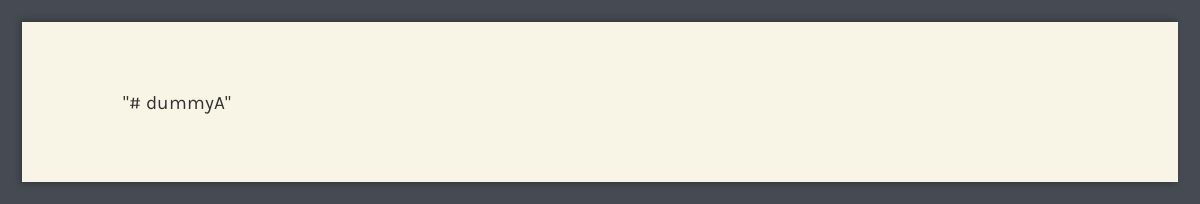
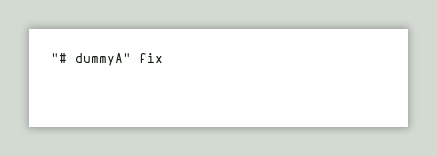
- "# dummyA"
+ "# dummyA" fix

